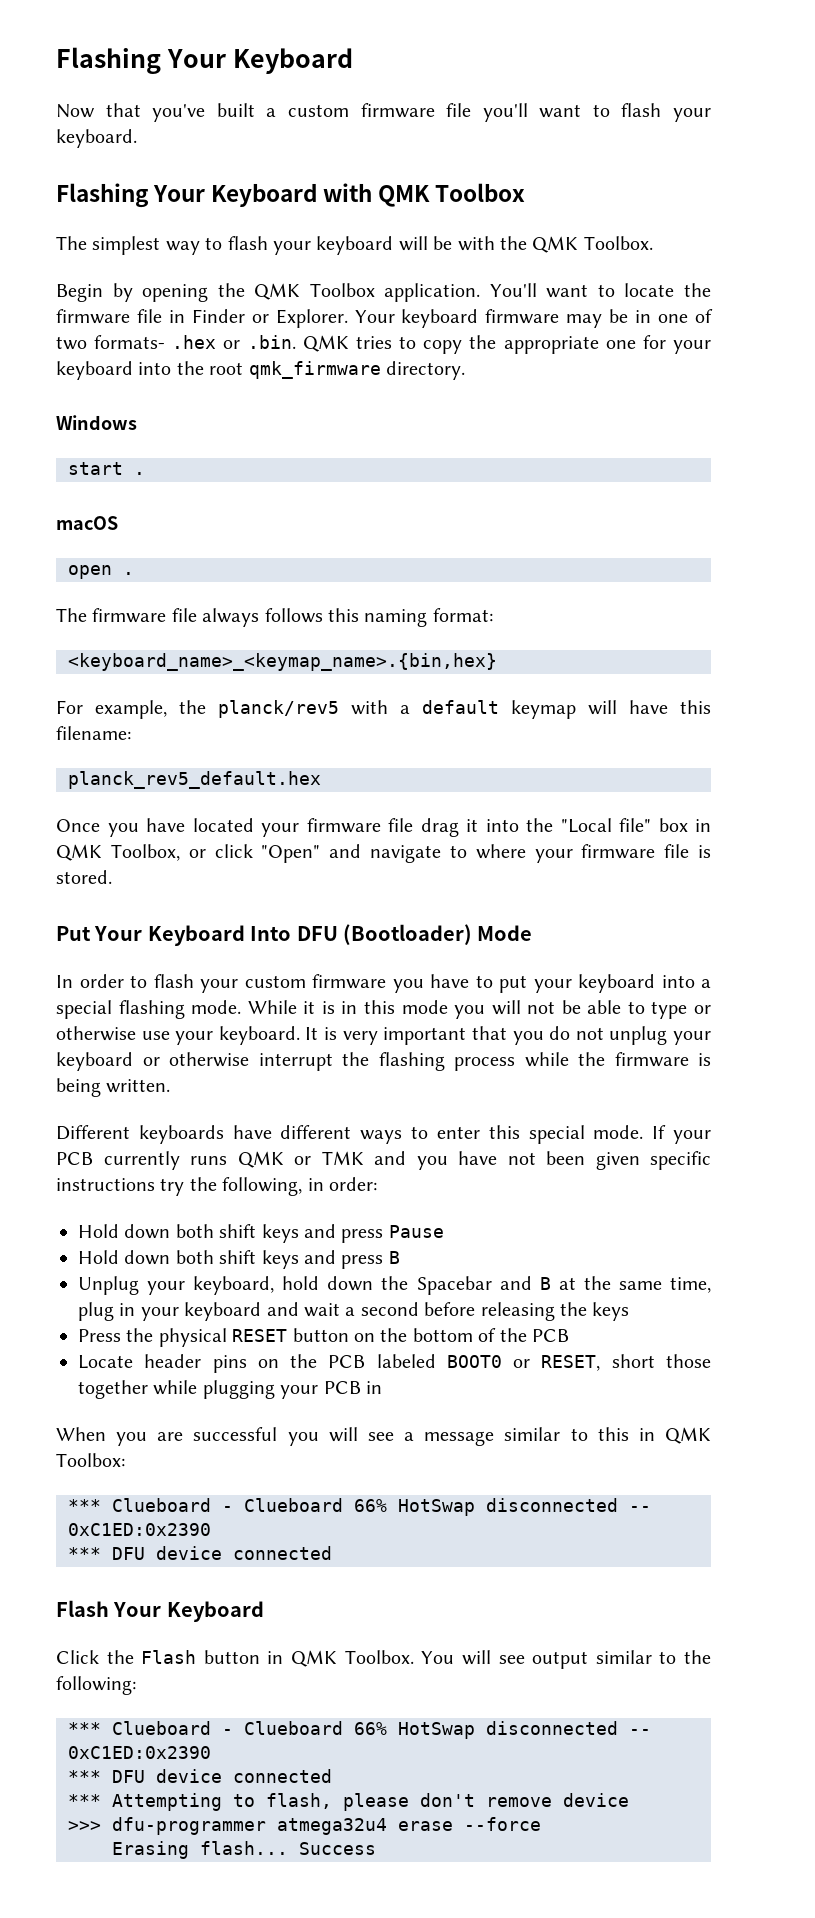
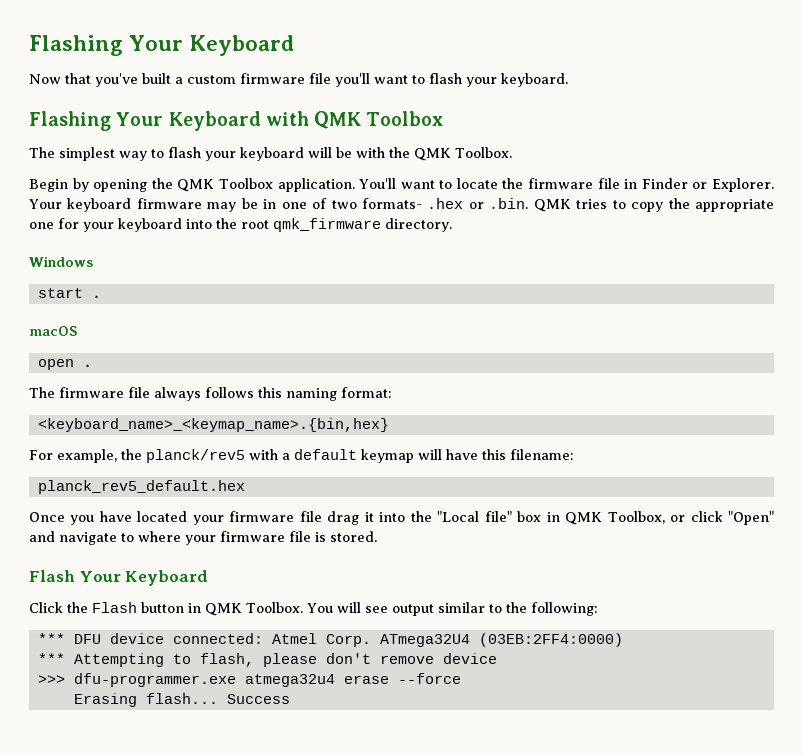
- Put Your Keyboard Into DFU (Bootloader) Mode
- In order to flash your custom firmware you have to put your keyboard into a special flashing mode. While it is in this mode you will not be able to type or otherwise use your keyboard. It is very important that you do not unplug your keyboard or otherwise interrupt the flashing process while the firmware is being written.
- Different keyboards have different ways to enter this special mode. If your PCB currently runs QMK or TMK and you have not been given specific instructions try the following, in order:
- Hold down both shift keys and press Pause
- Hold down both shift keys and press B
- Unplug your keyboard, hold down the Spacebar and B at the same time, plug in your keyboard and wait a second before releasing the keys
- Press the physical RESET button on the bottom of the PCB
- Locate header pins on the PCB labeled BOOT0 or RESET, short those together while plugging your PCB in
- When you are successful you will see a message similar to this in QMK Toolbox:
- *** Clueboard - Clueboard 66% HotSwap disconnected -- 0xC1ED:0x2390
- *** DFU device connected
  You will see output similar to the following:
- *** Clueboard - Clueboard 66% HotSwap disconnected -- 0xC1ED:0x2390
- *** DFU device connected
+ *** DFU device connected: Atmel Corp. ATmega32U4 (03EB:2FF4:0000)
- >>> dfu-programmer atmega32u4 erase --force
+ >>> dfu-programmer.exe atmega32u4 erase --force

